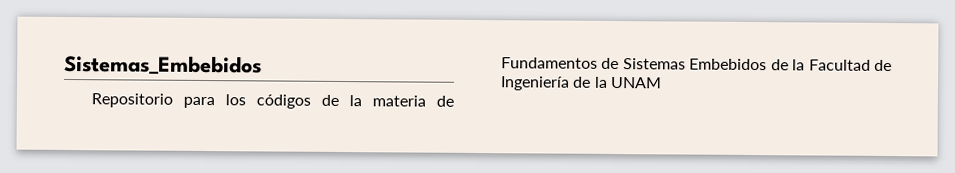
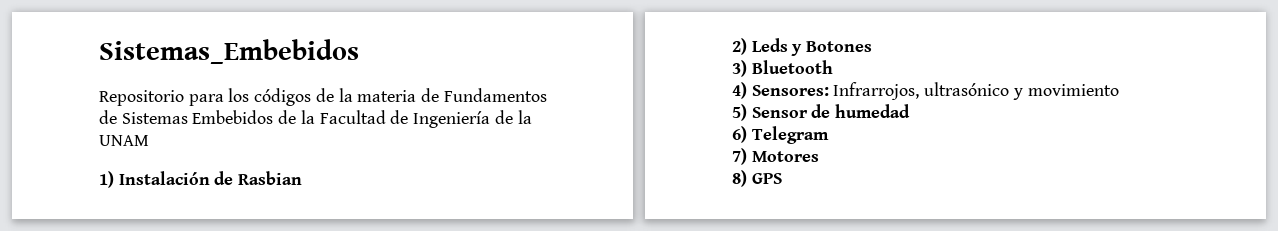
+ 1) Instalación de Rasbian
+ 2) Leds y Botones
+ 3) Bluetooth
+ 4) Sensores: Infrarrojos, ultrasónico y movimiento
+ 5) Sensor de humedad
+ 6) Telegram
+ 7) Motores
+ 8) GPS

